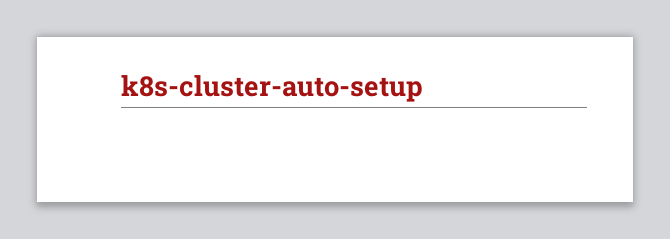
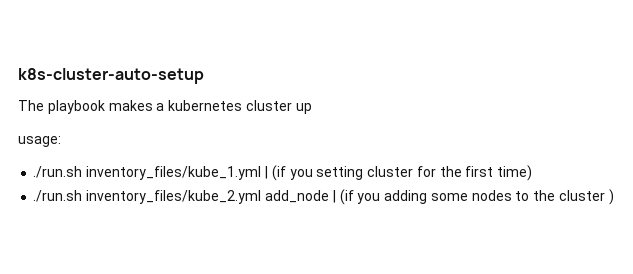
+ The playbook makes a kubernetes cluster up
+ usage:
+ ./run.sh inventory_files/kube_1.yml | (if you setting cluster for the first time)
+ ./run.sh inventory_files/kube_2.yml add_node | (if you adding some nodes to the cluster )

